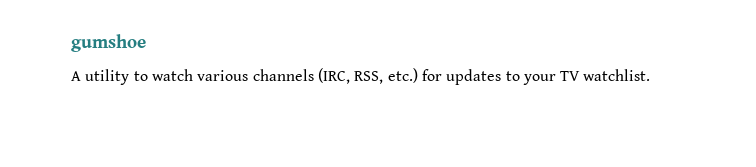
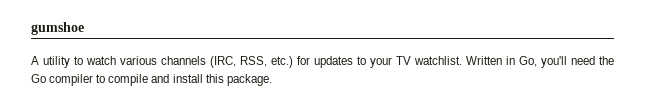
+ Written in Go, you'll need the Go compiler to compile and install this package.

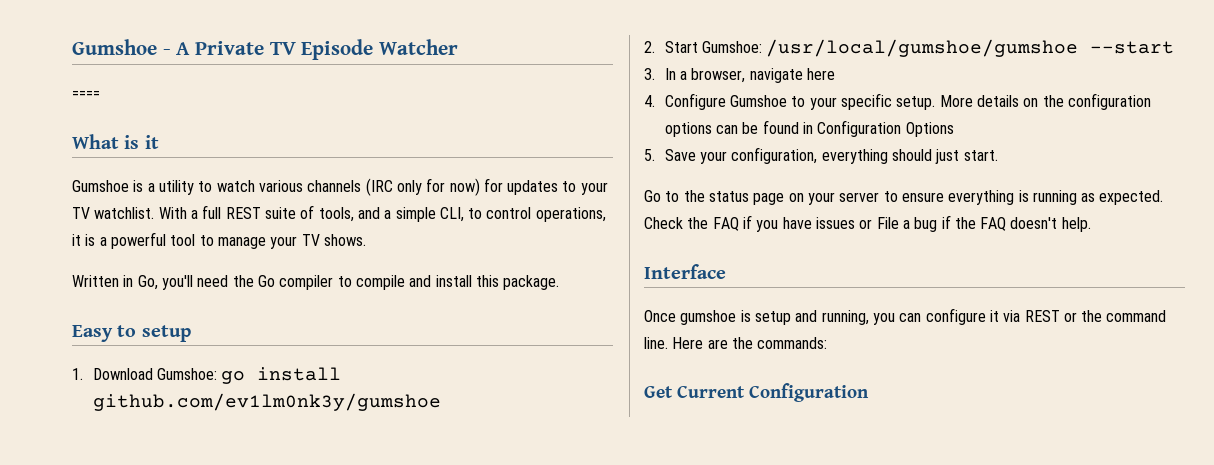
- gumshoe
- A utility to watch various channels (IRC, RSS, etc.) for updates to your TV watchlist. Written in Go, you'll need the Go compiler to compile and install this package.
+ Gumshoe - A Private TV Episode Watcher
+ ====
+ What is it
+ Gumshoe is a utility to watch various channels (IRC only for now) for updates to your TV watchlist. With a full REST suite of tools, and a simple CLI, to control operations, it is a powerful tool to manage your TV shows.
+ Written in Go, you'll need the Go compiler to compile and install this package.
+ Easy to setup
+ 1. Download Gumshoe: go install github.com/ev1lm0nk3y/gumshoe
+ 2. Start Gumshoe: /usr/local/gumshoe/gumshoe --start
+ 3. In a browser, navigate here
+ 4. Configure Gumshoe to your specific setup. More details on the configuration options can be found in Configuration Options
+ 5. Save your configuration, everything should just start.
+ Go to the status page on your server to ensure everything is running as expected. Check the FAQ if you have issues or File a bug if the FAQ doesn't help.
+ Interface
+ Once gumshoe is setup and running, you can configure it via REST or the command line. Here are the commands:
+ Get Current Configuration

